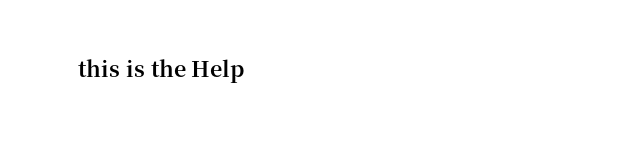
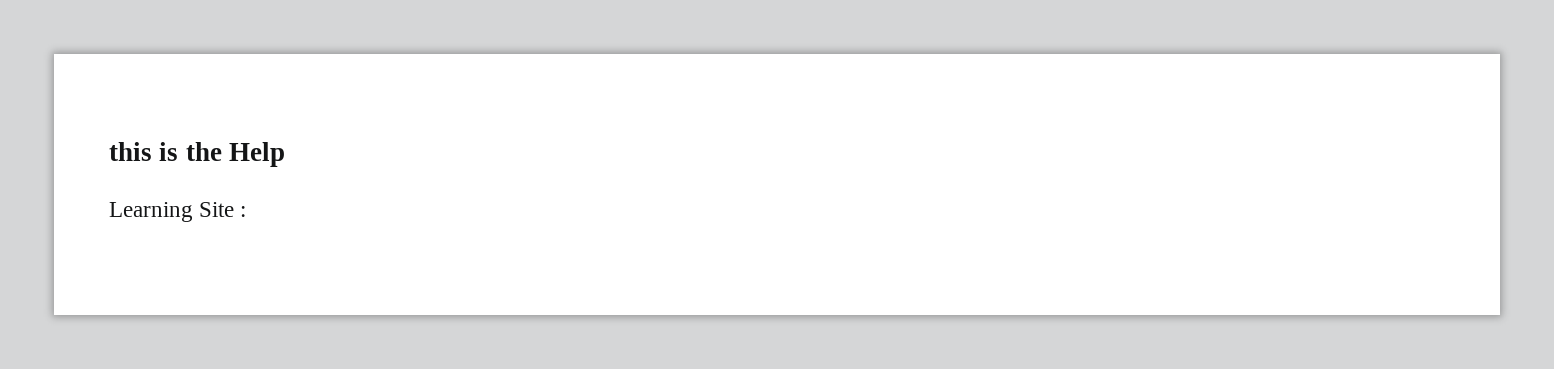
+ Learning Site :

